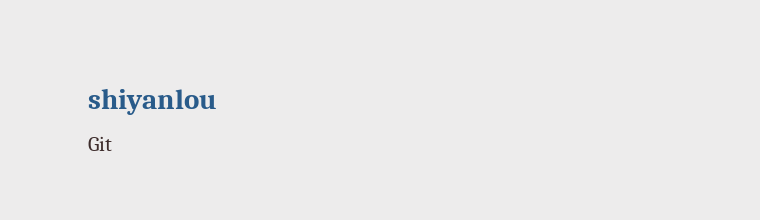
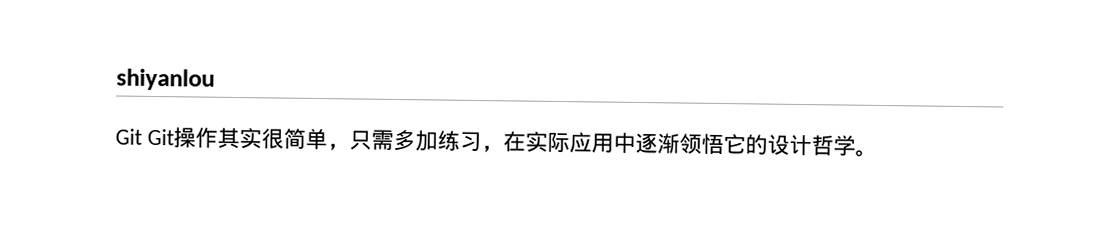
- Git
+ Git Git操作其实很简单，只需多加练习，在实际应用中逐渐领悟它的设计哲学。

